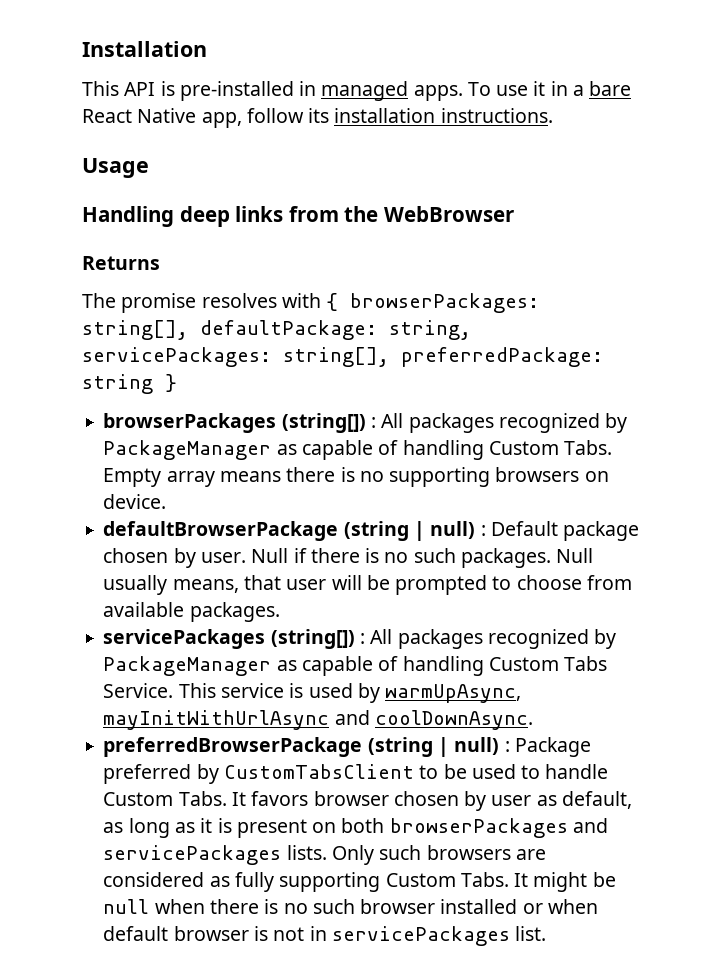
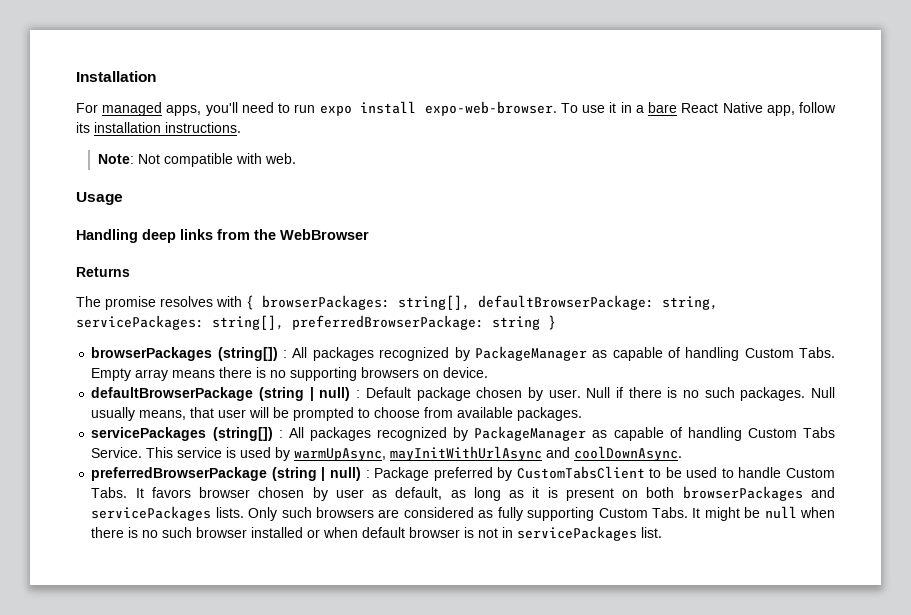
- This API is pre-installed in managed apps.
+ For managed apps, you'll need to run expo install expo-web-browser.
+ Note: Not compatible with web.
- The promise resolves with { browserPackages: string[], defaultPackage: string, servicePackages: string[], preferredPackage: string }
+ The promise resolves with { browserPackages: string[], defaultBrowserPackage: string, servicePackages: string[], preferredBrowserPackage: string }

